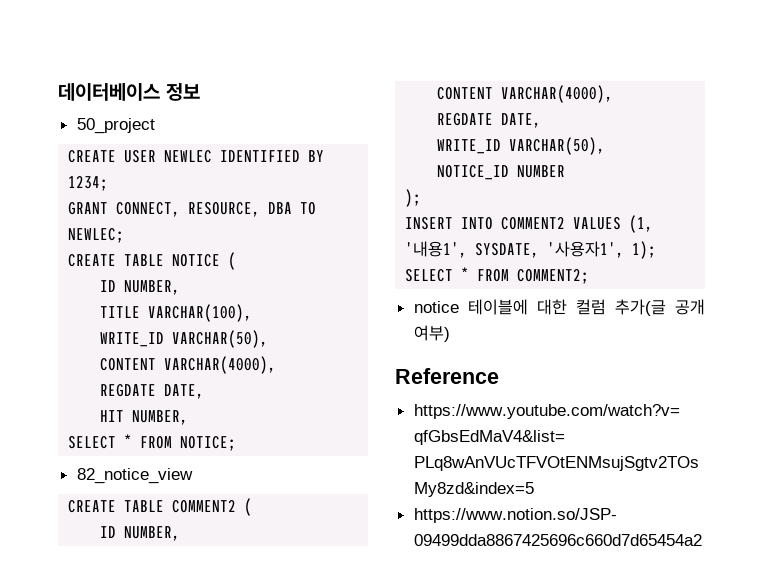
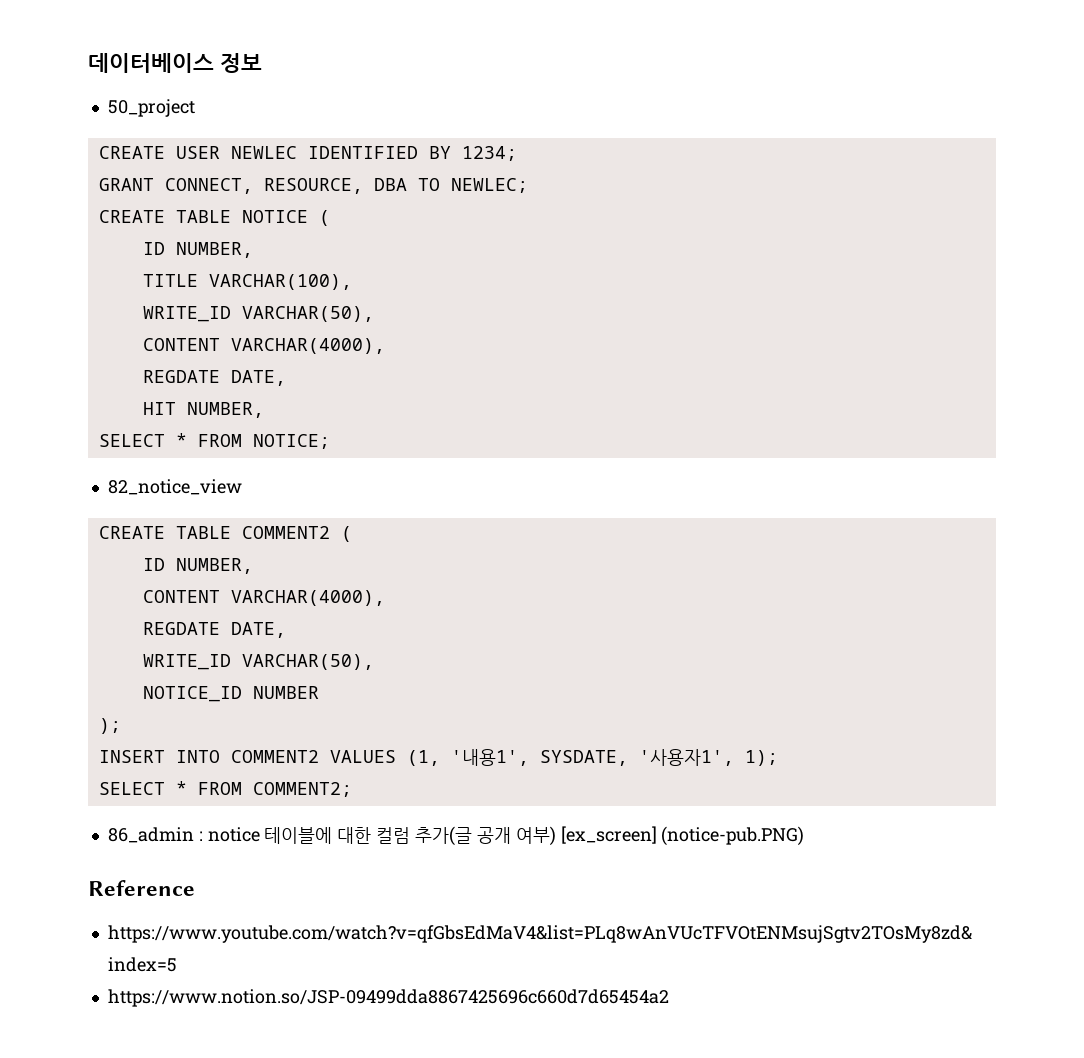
- notice 테이블에 대한 컬럼 추가(글 공개 여부)
+ 86_admin : notice 테이블에 대한 컬럼 추가(글 공개 여부) [ex_screen] (notice-pub.PNG)

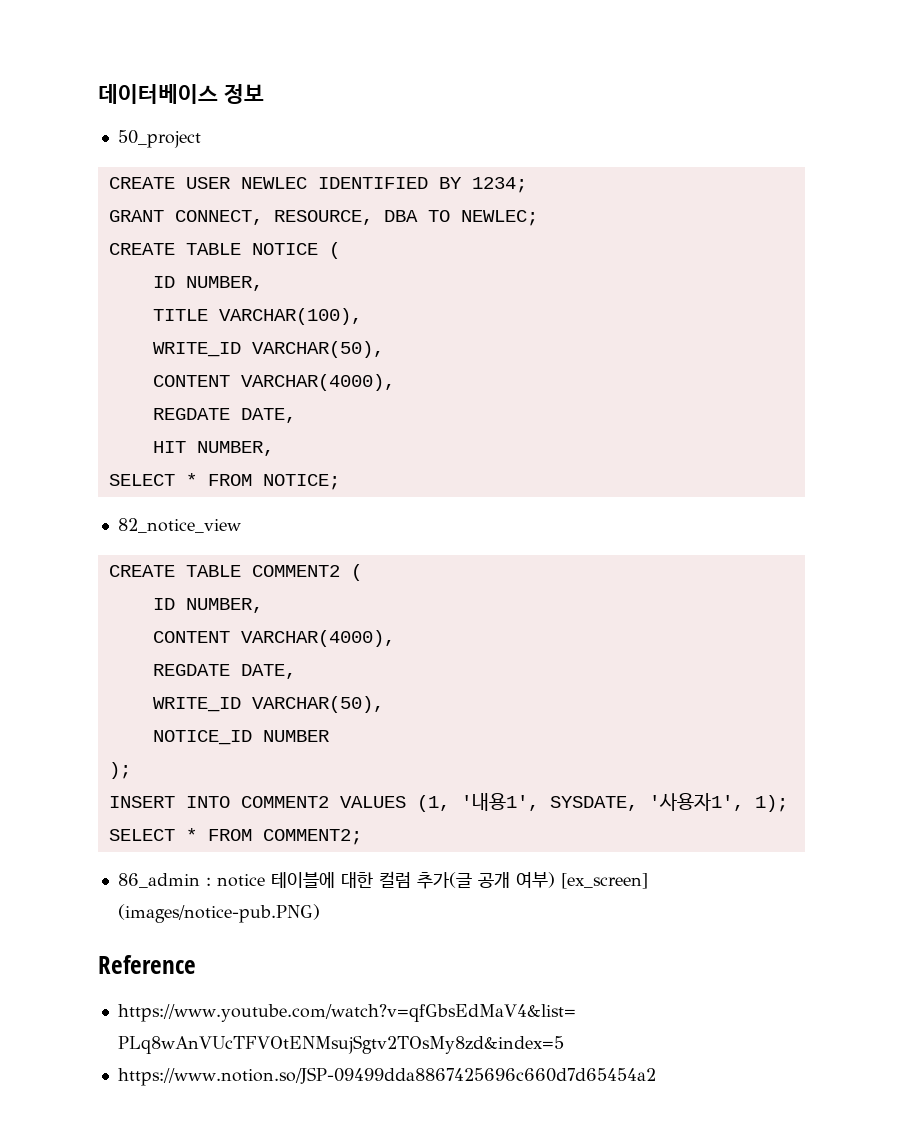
- 86_admin : notice 테이블에 대한 컬럼 추가(글 공개 여부) [ex_screen] (notice-pub.PNG)
+ 86_admin : notice 테이블에 대한 컬럼 추가(글 공개 여부) [ex_screen] (images/notice-pub.PNG)

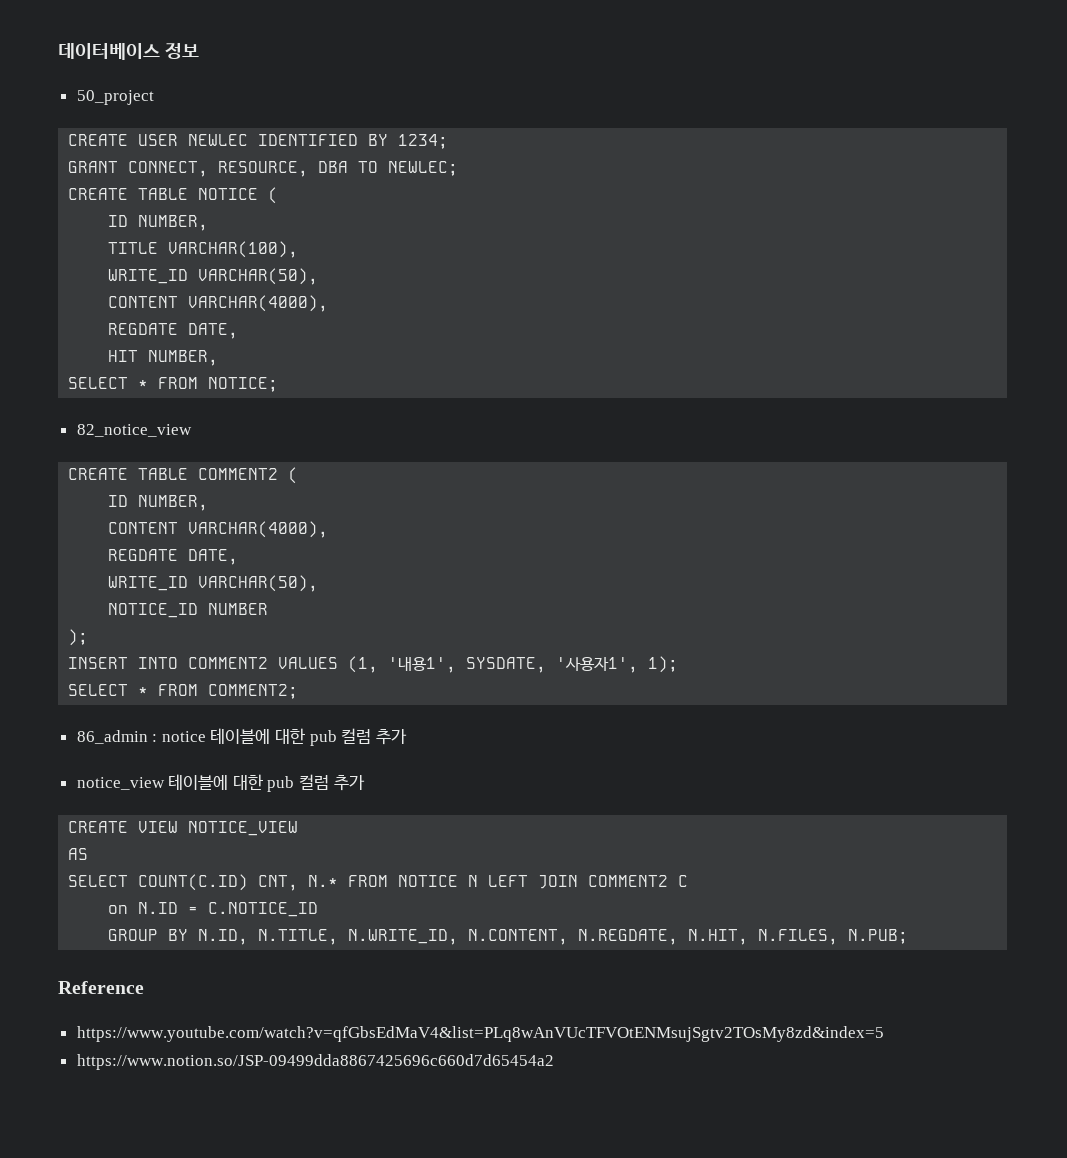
- 86_admin : notice 테이블에 대한 컬럼 추가(글 공개 여부) [ex_screen] (images/notice-pub.PNG)
+ 86_admin : notice 테이블에 대한 pub 컬럼 추가
+ notice_view 테이블에 대한 pub 컬럼 추가
+ CREATE VIEW NOTICE_VIEW
+ AS
+ SELECT COUNT(C.ID) CNT, N.* FROM NOTICE N LEFT JOIN COMMENT2 C
+ on N.ID = C.NOTICE_ID
+ GROUP BY N.ID, N.TITLE, N.WRITE_ID, N.CONTENT, N.REGDATE, N.HIT, N.FILES, N.PUB;

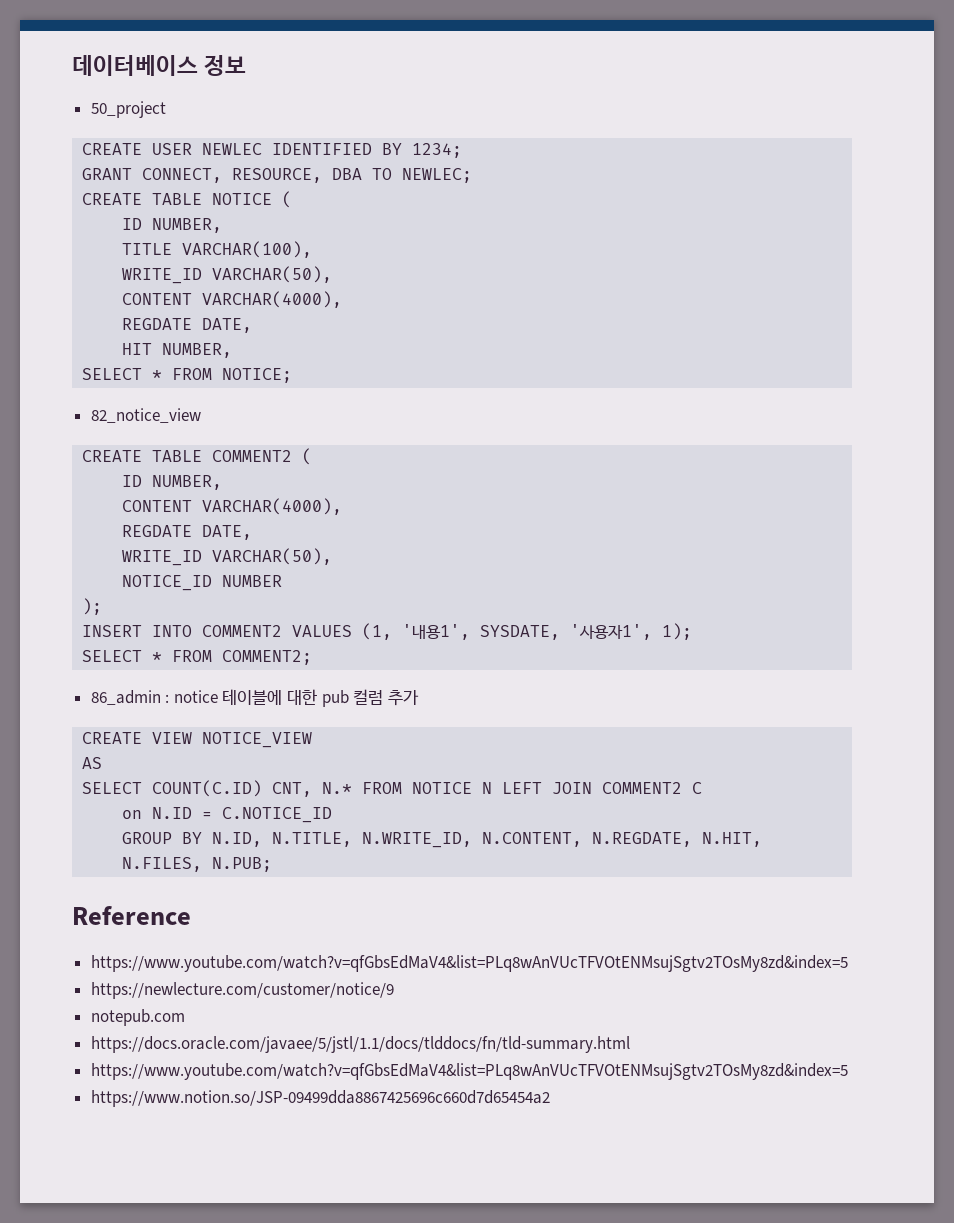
- notice_view 테이블에 대한 pub 컬럼 추가
+ https://newlecture.com/customer/notice/9
+ notepub.com
+ https://docs.oracle.com/javaee/5/jstl/1.1/docs/tlddocs/fn/tld-summary.html
+ https://www.youtube.com/watch?v=qfGbsEdMaV4&list=PLq8wAnVUcTFVOtENMsujSgtv2TOsMy8zd&index=5

